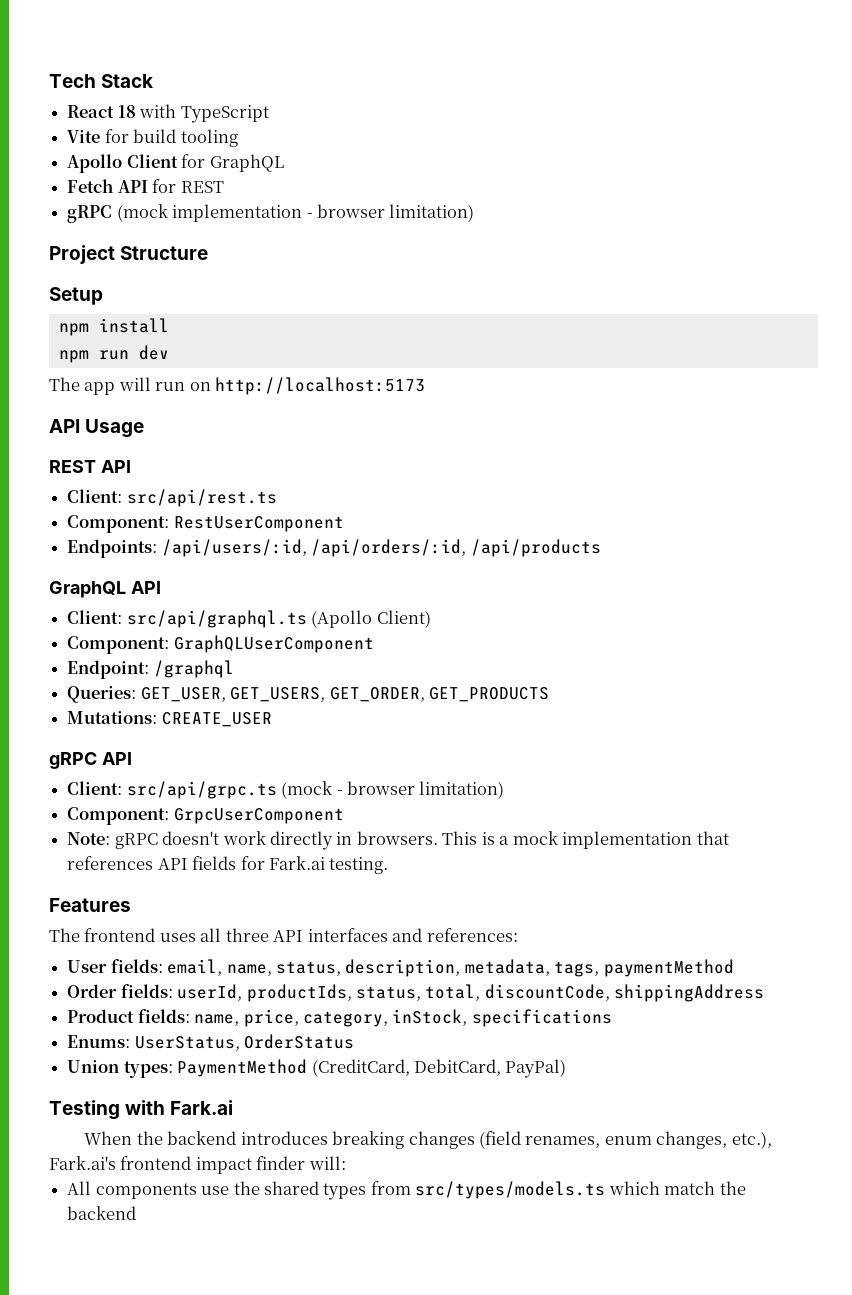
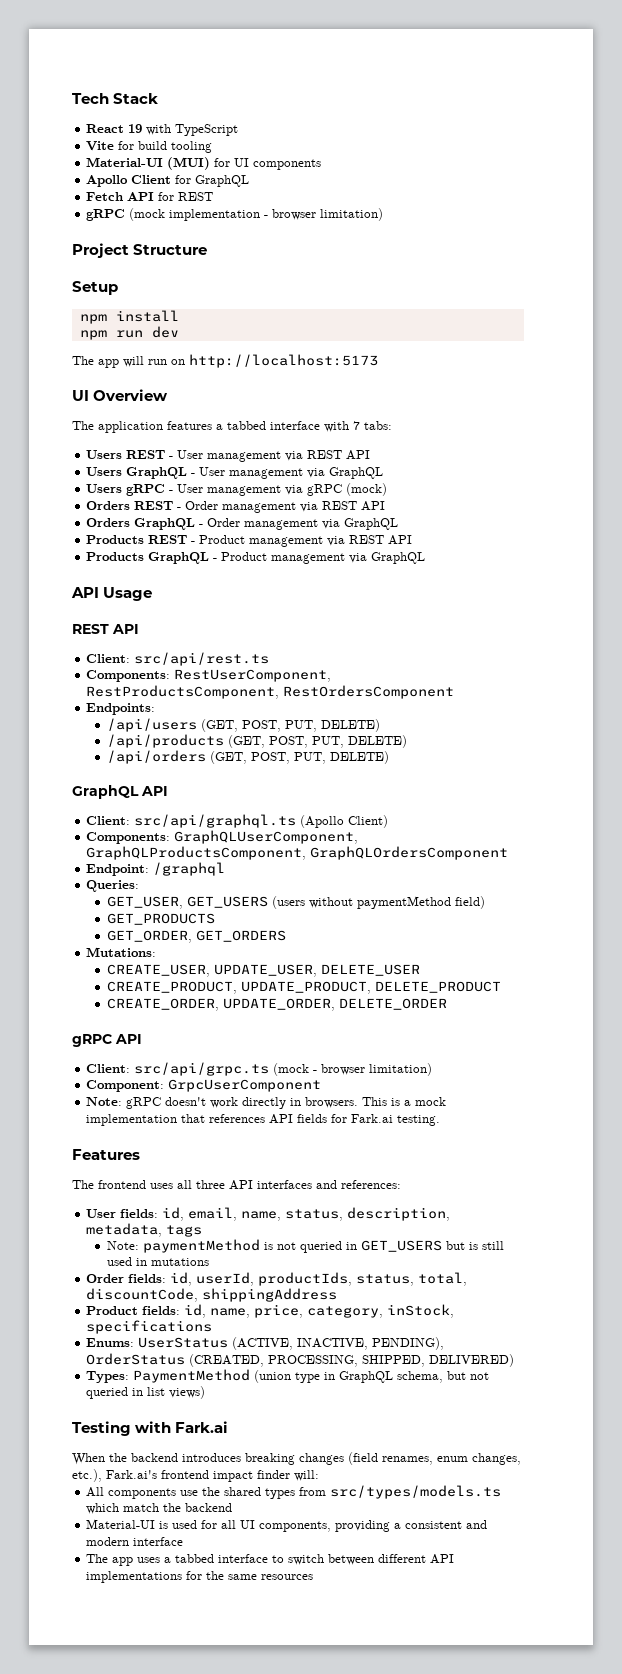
- React 18 with TypeScript
+ React 19 with TypeScript
+ Material-UI (MUI) for UI components
+ UI Overview
+ The application features a tabbed interface with 7 tabs:
+ Users REST - User management via REST API
+ Users GraphQL - User management via GraphQL
+ Users gRPC - User management via gRPC (mock)
+ Orders REST - Order management via REST API
+ Orders GraphQL - Order management via GraphQL
+ Products REST - Product management via REST API
+ Products GraphQL - Product management via GraphQL
- Component: RestUserComponent
- Endpoints: /api/users/:id, /api/orders/:id, /api/products
+ Components: RestUserComponent, RestProductsComponent, RestOrdersComponent
+ Endpoints:
+ /api/users (GET, POST, PUT, DELETE)
+ /api/products (GET, POST, PUT, DELETE)
+ /api/orders (GET, POST, PUT, DELETE)
- Component: GraphQLUserComponent
+ Components: GraphQLUserComponent, GraphQLProductsComponent, GraphQLOrdersComponent
- Queries: GET_USER, GET_USERS, GET_ORDER, GET_PRODUCTS
+ Queries:
+ GET_USER, GET_USERS (users without paymentMethod field)
+ GET_PRODUCTS
+ GET_ORDER, GET_ORDERS
- Mutations: CREATE_USER
+ Mutations:
+ CREATE_USER, UPDATE_USER, DELETE_USER
+ CREATE_PRODUCT, UPDATE_PRODUCT, DELETE_PRODUCT
+ CREATE_ORDER, UPDATE_ORDER, DELETE_ORDER
- User fields: email, name, status, description, metadata, tags, paymentMethod
+ User fields: id, email, name, status, description, metadata, tags
+ Note: paymentMethod is not queried in GET_USERS but is still used in mutations
- Order fields: userId, productIds, status, total, discountCode, shippingAddress
+ Order fields: id, userId, productIds, status, total, discountCode, shippingAddress
- Product fields: name, price, category, inStock, specifications
+ Product fields: id, name, price, category, inStock, specifications
- Enums: UserStatus, OrderStatus
- Union types: PaymentMethod (CreditCard, DebitCard, PayPal)
+ Enums: UserStatus (ACTIVE, INACTIVE, PENDING), OrderStatus (CREATED, PROCESSING, SHIPPED, DELIVERED)
+ Types: PaymentMethod (union type in GraphQL schema, but not queried in list views)
+ Material-UI is used for all UI components, providing a consistent and modern interface
+ The app uses a tabbed interface to switch between different API implementations for the same resources

